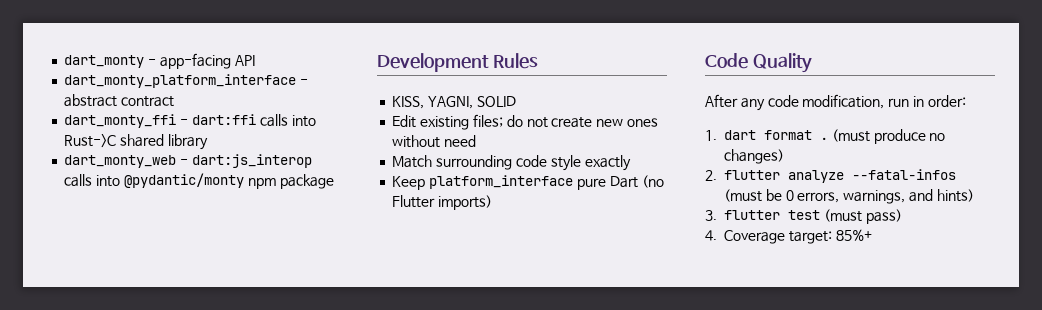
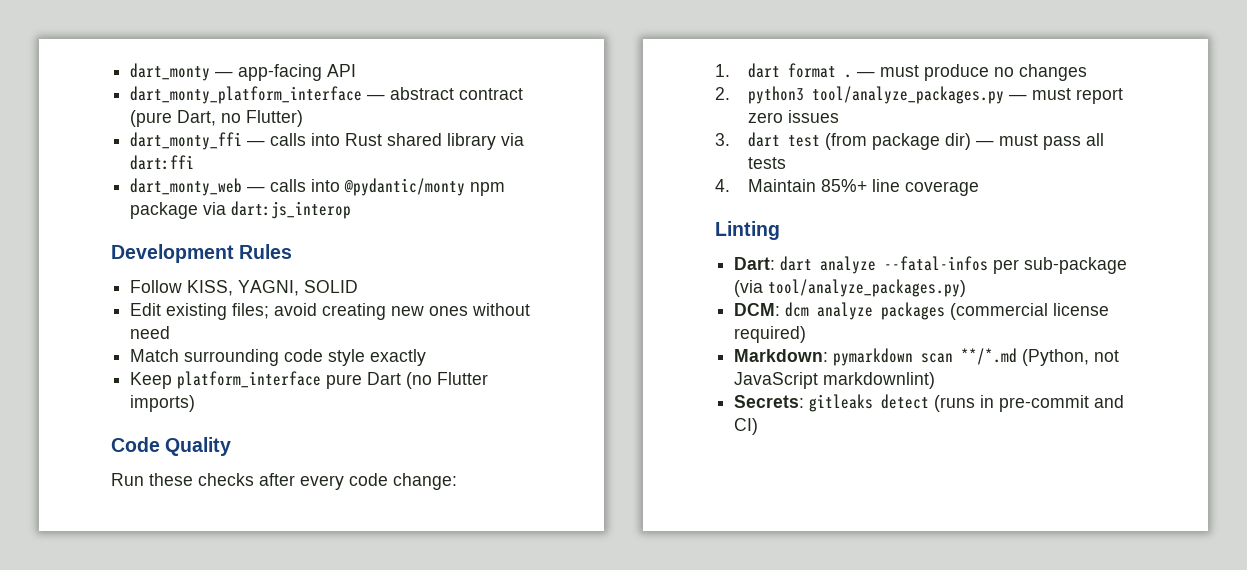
- dart_monty - app-facing API
+ dart_monty — app-facing API
- dart_monty_platform_interface - abstract contract
+ dart_monty_platform_interface — abstract contract (pure Dart, no Flutter)
- dart_monty_ffi - dart:ffi calls into Rust->C shared library
+ dart_monty_ffi — calls into Rust shared library via dart:ffi
- dart_monty_web - dart:js_interop calls into @pydantic/monty npm package
+ dart_monty_web — calls into @pydantic/monty npm package via dart:js_interop
- KISS, YAGNI, SOLID
+ Follow KISS, YAGNI, SOLID
- Edit existing files; do not create new ones without need
+ Edit existing files; avoid creating new ones without need
- After any code modification, run in order:
+ Run these checks after every code change:
- (must produce no changes)
+ — must produce no changes
- 2. flutter analyze --fatal-infos (must be 0 errors, warnings, and hints)
- 3. flutter test (must pass)
- 4. Coverage target: 85%+
+ 2. python3 tool/analyze_packages.py — must report zero issues
+ 3. dart test (from package dir) — must pass all tests
+ 4. Maintain 85%+ line coverage
+ Linting
+ Dart: dart analyze --fatal-infos per sub-package (via tool/analyze_packages.py)
+ DCM: dcm analyze packages (commercial license required)
+ Markdown: pymarkdown scan **/*.md (Python, not JavaScript markdownlint)
+ Secrets: gitleaks detect (runs in pre-commit and CI)

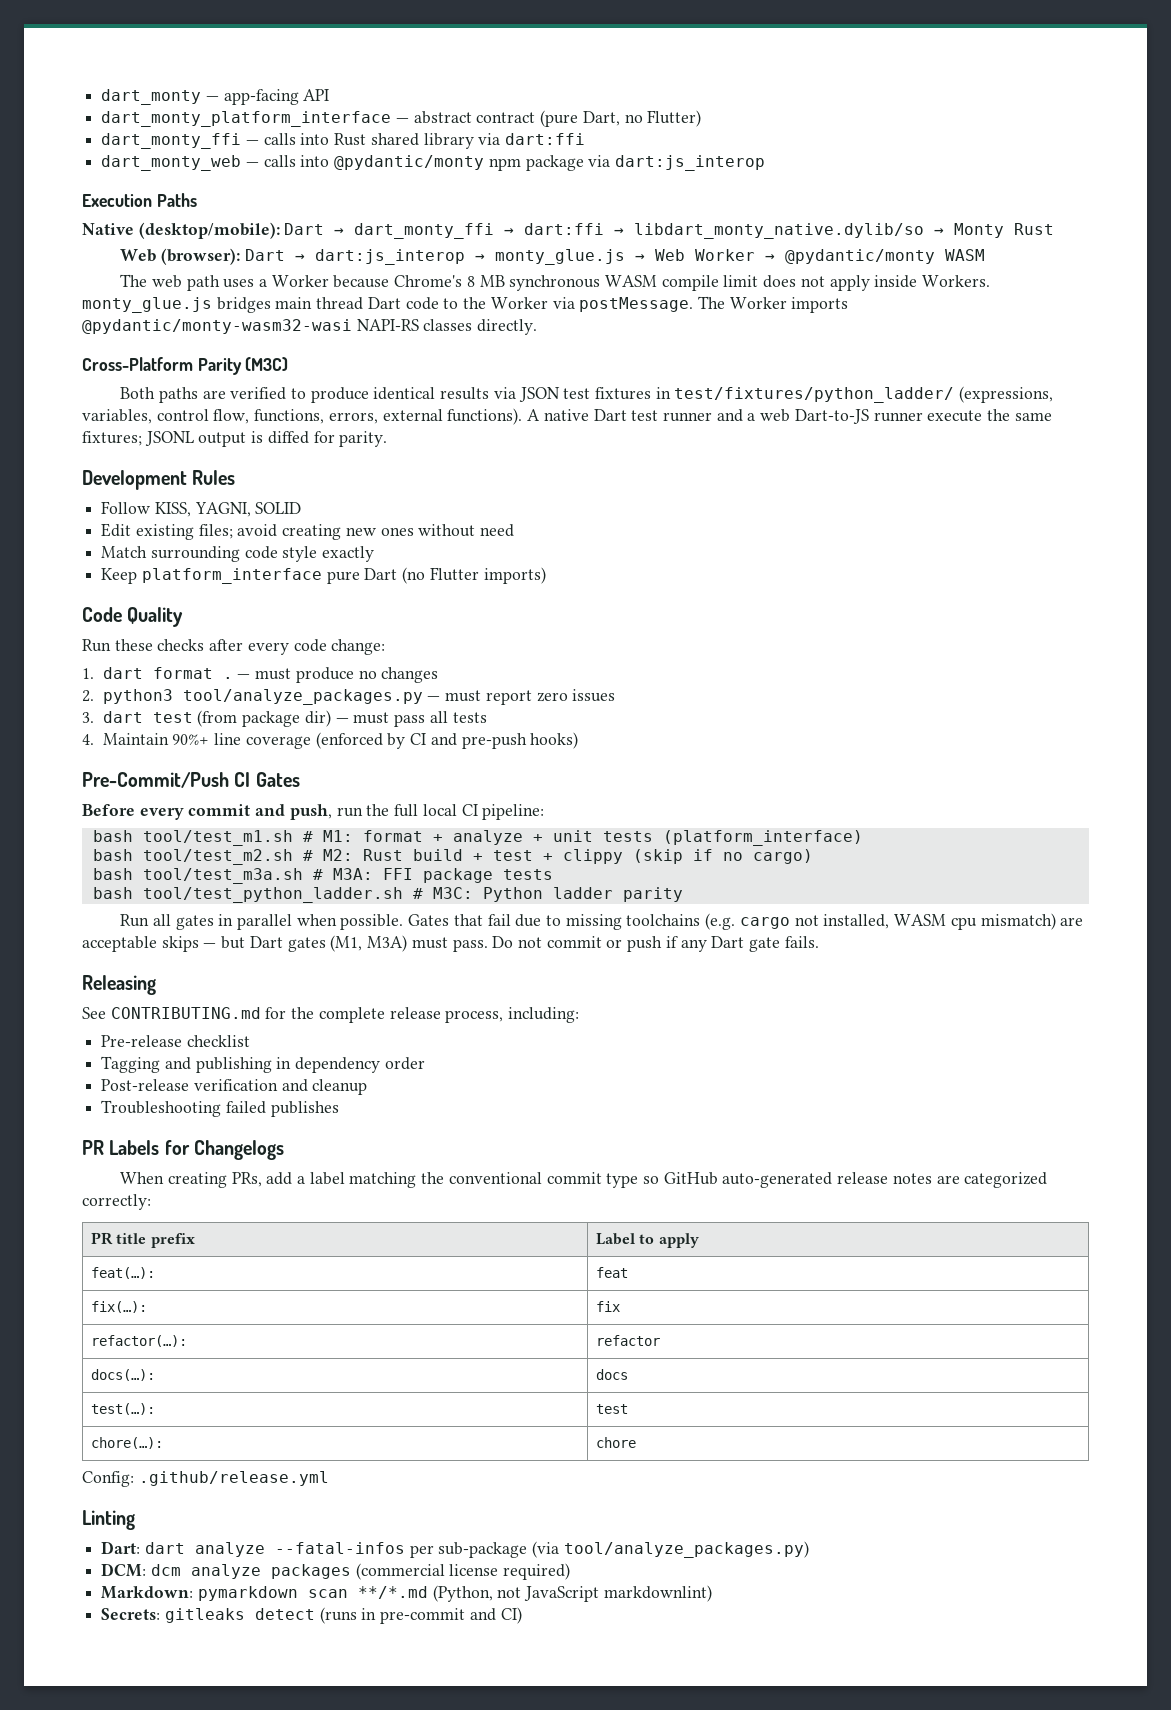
+ Execution Paths
+ Native (desktop/mobile): Dart → dart_monty_ffi → dart:ffi → libdart_monty_native.dylib/so → Monty Rust
+ Web (browser): Dart → dart:js_interop → monty_glue.js → Web Worker → @pydantic/monty WASM
+ The web path uses a Worker because Chrome's 8 MB synchronous WASM compile limit does not apply inside Workers. monty_glue.js bridges main thread Dart code to the Worker via postMessage. The Worker imports @pydantic/monty-wasm32-wasi NAPI-RS classes directly.
+ Cross-Platform Parity (M3C)
+ Both paths are verified to produce identical results via JSON test fixtures in test/fixtures/python_ladder/ (expressions, variables, control flow, functions, errors, external functions). A native Dart test runner and a web Dart-to-JS runner execute the same fixtures; JSONL output is diffed for parity.
- 4. Maintain 85%+ line coverage
+ 4. Maintain 90%+ line coverage (enforced by CI and pre-push hooks)
+ Pre-Commit/Push CI Gates
+ Before every commit and push, run the full local CI pipeline:
+ bash tool/test_m1.sh # M1: format + analyze + unit tests (platform_interface)
+ bash tool/test_m2.sh # M2: Rust build + test + clippy (skip if no cargo)
+ bash tool/test_m3a.sh # M3A: FFI package tests
+ bash tool/test_python_ladder.sh # M3C: Python ladder parity
+ Run all gates in parallel when possible. Gates that fail due to missing toolchains (e.g. cargo not installed, WASM cpu mismatch) are acceptable skips — but Dart gates (M1, M3A) must pass. Do not commit or push if any Dart gate fails.
+ Releasing
+ See CONTRIBUTING.md for the complete release process, including:
+ Pre-release checklist
+ Tagging and publishing in dependency order
+ Post-release verification and cleanup
+ Troubleshooting failed publishes
+ PR Labels for Changelogs
+ When creating PRs, add a label matching the conventional commit type so GitHub auto-generated release notes are categorized correctly:
+ PR title prefix | Label to apply
+ feat(…): | feat
+ fix(…): | fix
+ refactor(…): | refactor
+ docs(…): | docs
+ test(…): | test
+ chore(…): | chore
+ Config: .github/release.yml

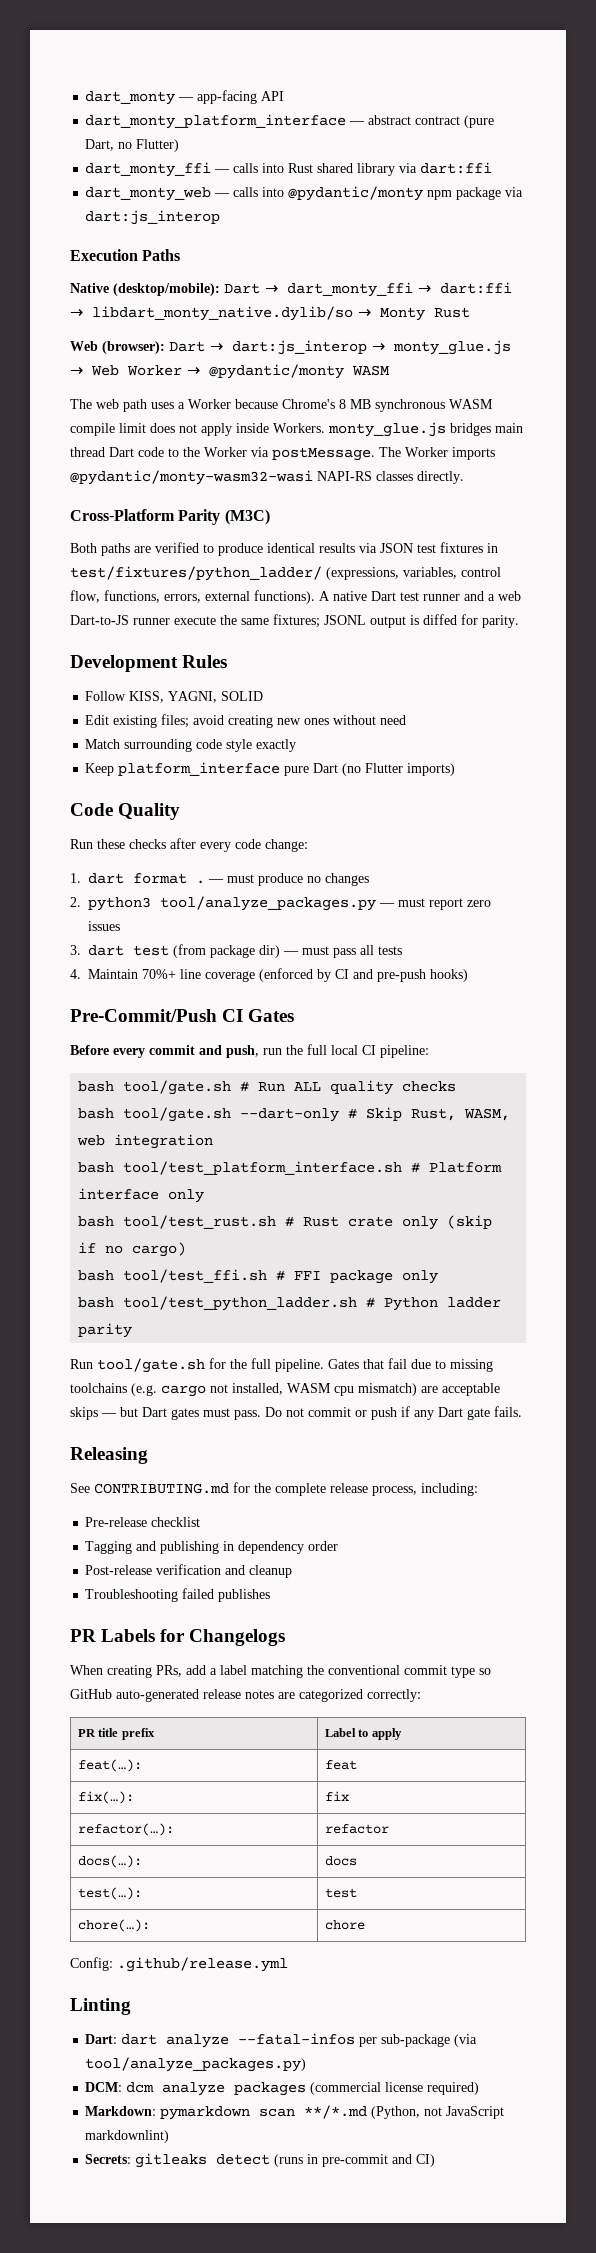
- 4. Maintain 90%+ line coverage (enforced by CI and pre-push hooks)
+ 4. Maintain 70%+ line coverage (enforced by CI and pre-push hooks)
- bash tool/test_m1.sh # M1: format + analyze + unit tests (platform_interface)
- bash tool/test_m2.sh # M2: Rust build + test + clippy (skip if no cargo)
+ bash tool/gate.sh # Run ALL quality checks
+ bash tool/gate.sh --dart-only # Skip Rust, WASM, web integration
+ bash tool/test_platform_interface.sh # Platform interface only
+ bash tool/test_rust.sh # Rust crate only (skip if no cargo)
- bash tool/test_m3a.sh # M3A: FFI package tests
+ bash tool/test_ffi.sh # FFI package only
- bash tool/test_python_ladder.sh # M3C: Python ladder parity
+ bash tool/test_python_ladder.sh # Python ladder parity
- Run all gates in parallel when possible.
+ Run tool/gate.sh for the full pipeline.
- Gates that fail due to missing toolchains (e.g. cargo not installed, WASM cpu mismatch) are acceptable skips — but Dart gates (M1, M3A) must pass.
+ Gates that fail due to missing toolchains (e.g. cargo not installed, WASM cpu mismatch) are acceptable skips — but Dart gates must pass.

